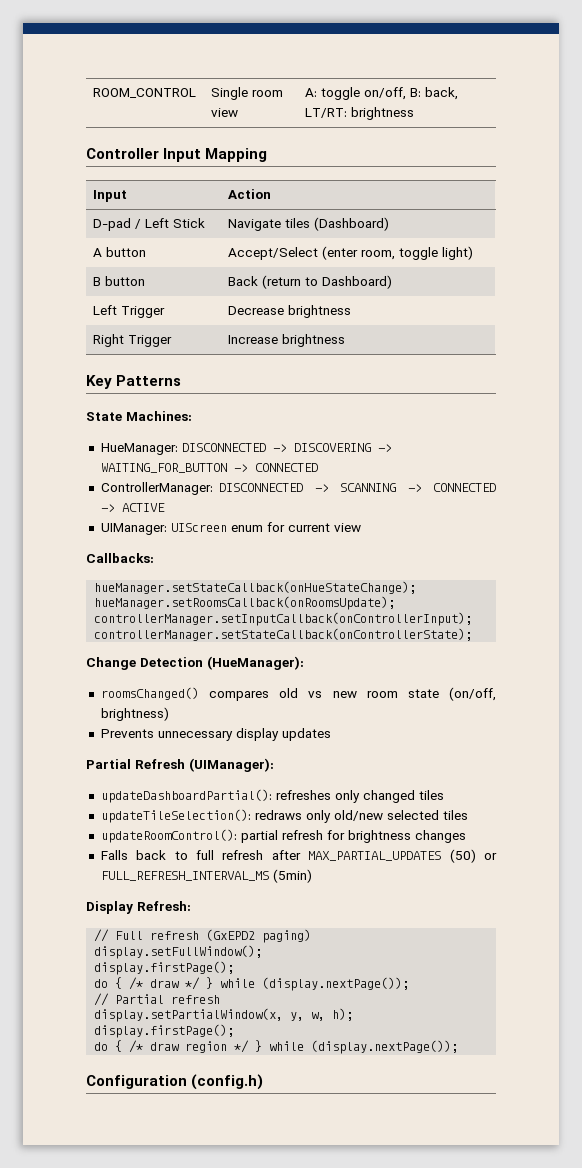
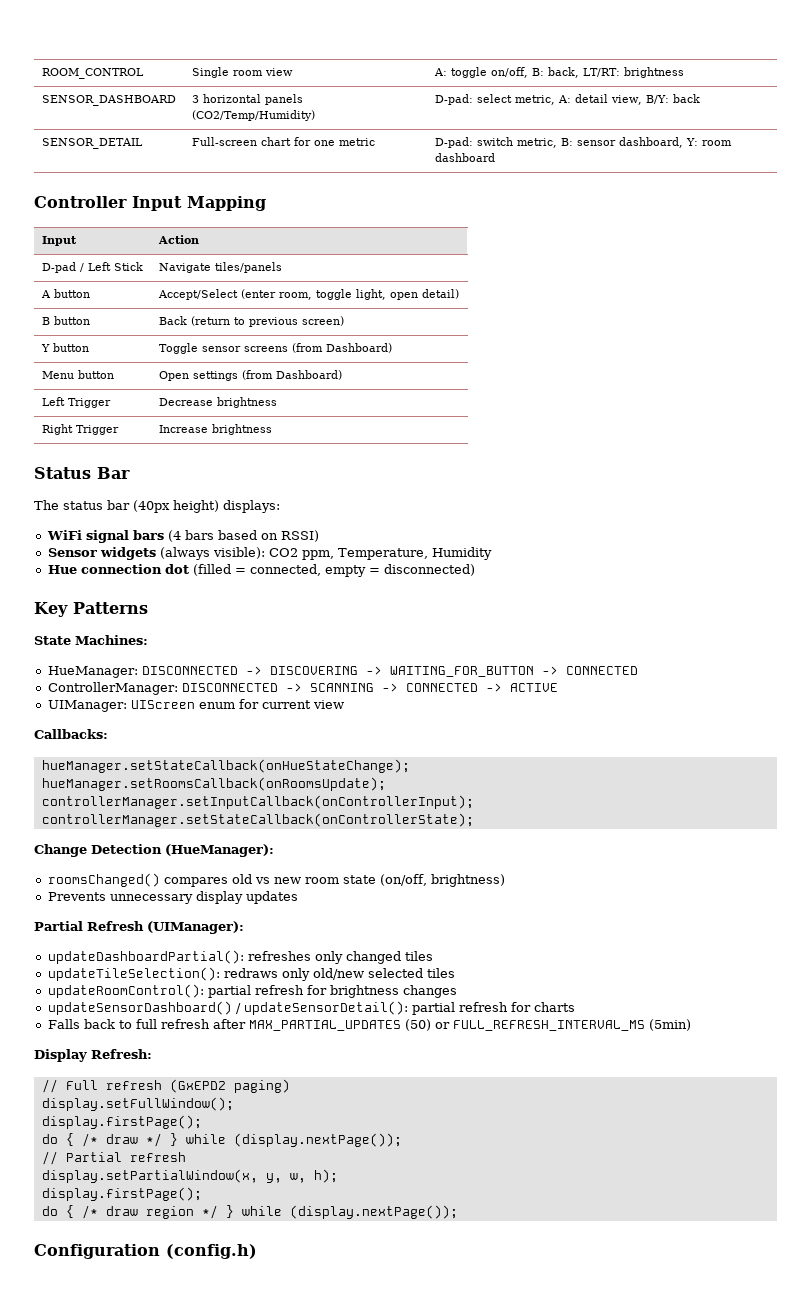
+ SENSOR_DASHBOARD | 3 horizontal panels (CO2/Temp/Humidity) | D-pad: select metric, A: detail view, B/Y: back
+ SENSOR_DETAIL | Full-screen chart for one metric | D-pad: switch metric, B: sensor dashboard, Y: room dashboard
- D-pad / Left Stick | Navigate tiles (Dashboard)
+ D-pad / Left Stick | Navigate tiles/panels
- A button | Accept/Select (enter room, toggle light)
+ A button | Accept/Select (enter room, toggle light, open detail)
- B button | Back (return to Dashboard)
+ B button | Back (return to previous screen)
+ Y button | Toggle sensor screens (from Dashboard)
+ Menu button | Open settings (from Dashboard)
+ Status Bar
+ The status bar (40px height) displays:
+ WiFi signal bars (4 bars based on RSSI)
+ Sensor widgets (always visible): CO2 ppm, Temperature, Humidity
+ Hue connection dot (filled = connected, empty = disconnected)
+ updateSensorDashboard() / updateSensorDetail(): partial refresh for charts

